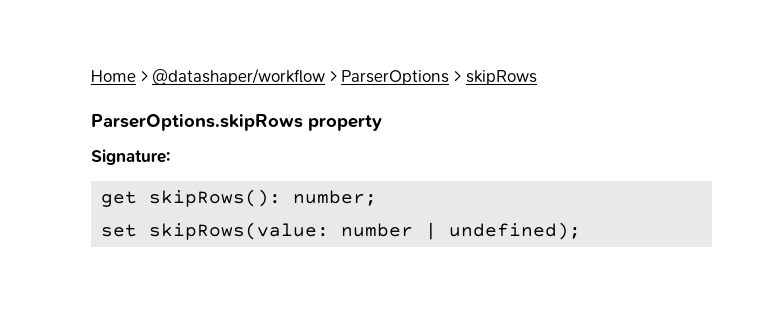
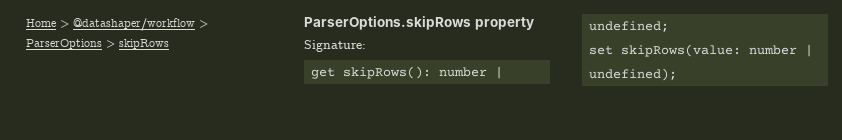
- get skipRows(): number;
+ get skipRows(): number | undefined;

